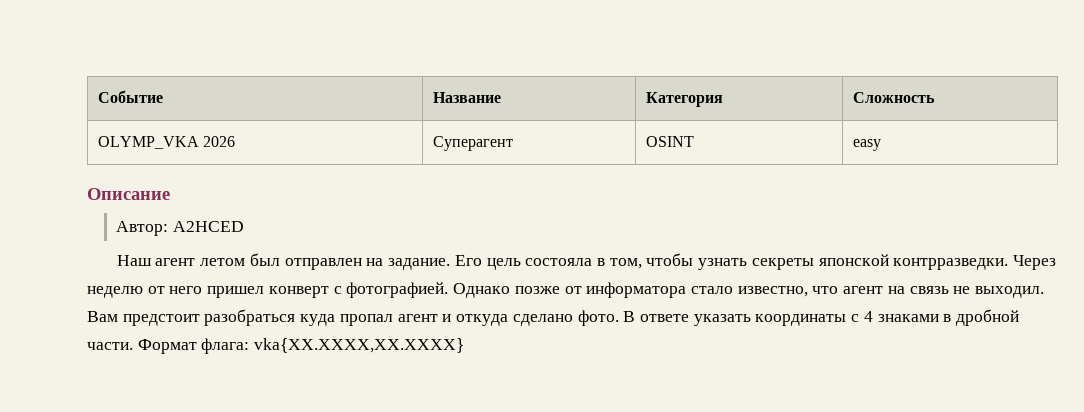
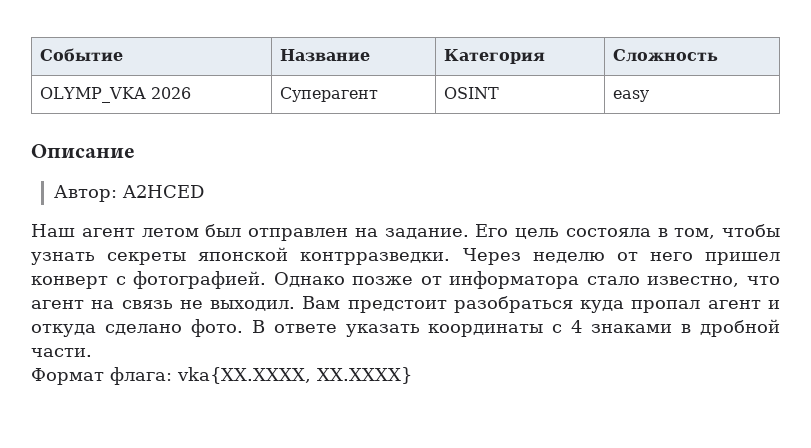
- В ответе указать координаты с 4 знаками в дробной части. Формат флага: vka{XX.XXXX,XX.XXXX}
+ В ответе указать координаты с 4 знаками в дробной части.
+ Формат флага: vka{XX.XXXX, XX.XXXX}

